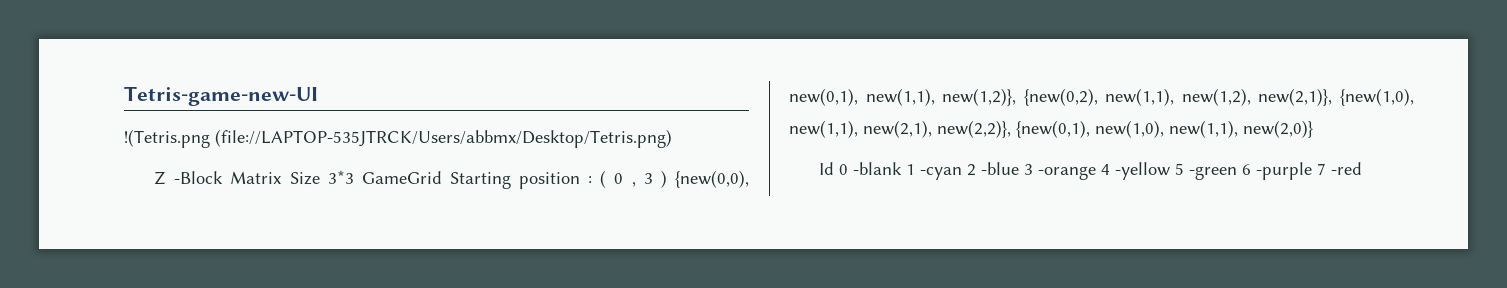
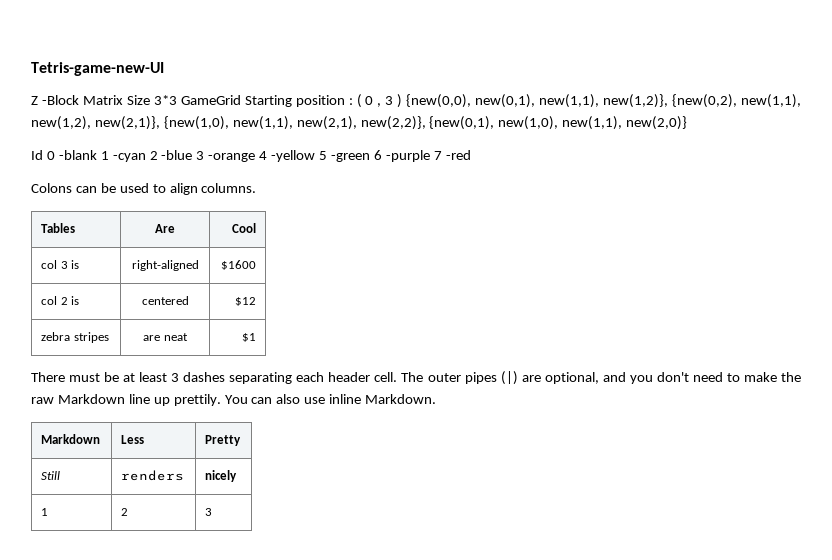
- !(Tetris.png (file://LAPTOP-535JTRCK/Users/abbmx/Desktop/Tetris.png)
+ Colons can be used to align columns.
+ Tables | Are | Cool
+ col 3 is | right-aligned | $1600
+ col 2 is | centered | $12
+ zebra stripes | are neat | $1
+ There must be at least 3 dashes separating each header cell. The outer pipes (|) are optional, and you don't need to make the raw Markdown line up prettily. You can also use inline Markdown.
+ Markdown | Less | Pretty
+ Still | renders | nicely
+ 1 | 2 | 3

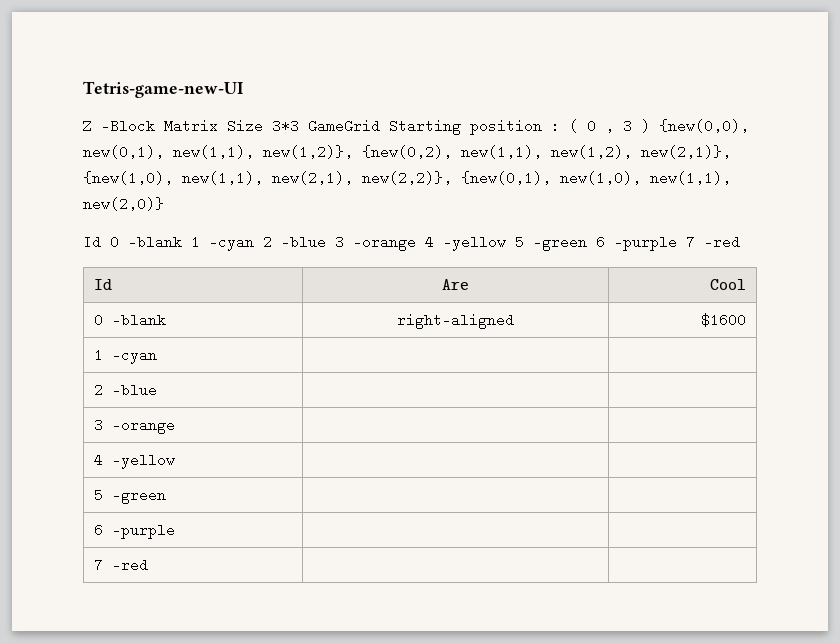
- Colons can be used to align columns.
- Tables | Are | Cool
+ Id | Are | Cool
- col 3 is | right-aligned | $1600
+ 0 -blank | right-aligned | $1600
- col 2 is | centered | $12
- zebra stripes | are neat | $1
- There must be at least 3 dashes separating each header cell. The outer pipes (|) are optional, and you don't need to make the raw Markdown line up prettily. You can also use inline Markdown.
- Markdown | Less | Pretty
- Still | renders | nicely
- 1 | 2 | 3
+ 1 -cyan | |
+ 2 -blue | |
+ 3 -orange | |
+ 4 -yellow | |
+ 5 -green | |
+ 6 -purple | |
+ 7 -red | |

